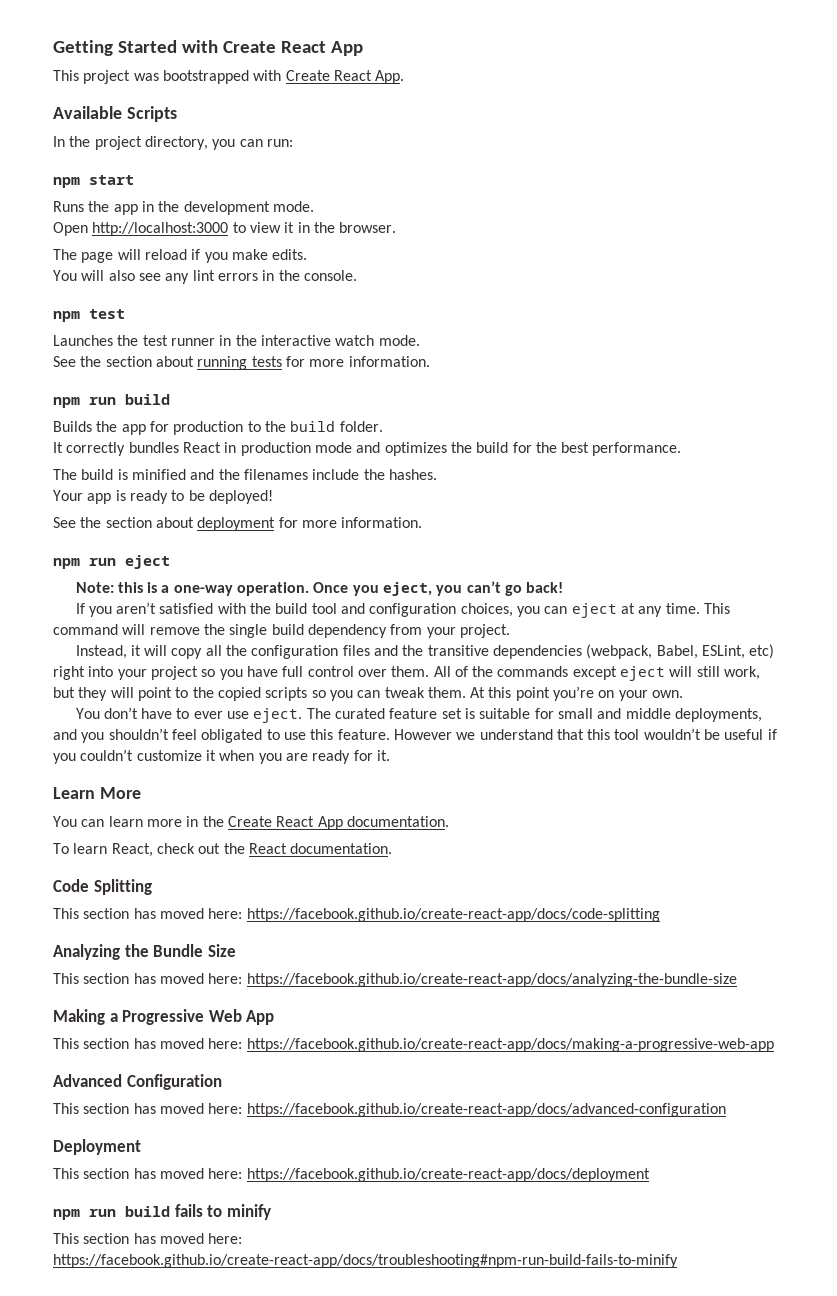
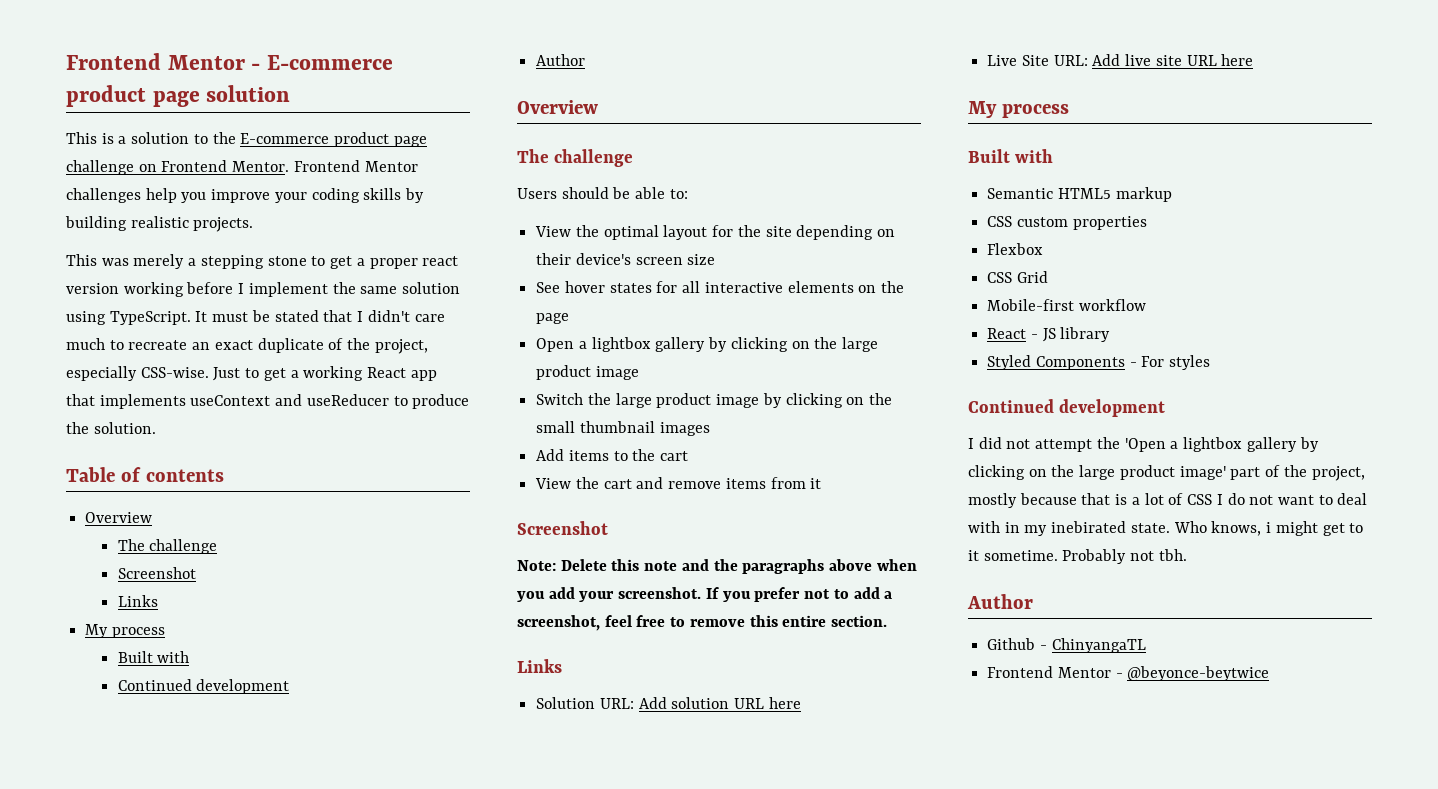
- Getting Started with Create React App
- This project was bootstrapped with Create React App.
- Available Scripts
- In the project directory, you can run:
- npm start
- Runs the app in the development mode.
- Open http://localhost:3000 to view it in the browser.
- The page will reload if you make edits.
- You will also see any lint errors in the console.
- npm test
- Launches the test runner in the interactive watch mode.
- See the section about running tests for more information.
- npm run build
- Builds the app for production to the build folder.
- It correctly bundles React in production mode and optimizes the build for the best performance.
- The build is minified and the filenames include the hashes.
- Your app is ready to be deployed!
- See the section about deployment for more information.
- npm run eject
- Note: this is a one-way operation. Once you eject, you can’t go back!
- If you aren’t satisfied with the build tool and configuration choices, you can eject at any time. This command will remove the single build dependency from your project.
- Instead, it will copy all the configuration files and the transitive dependencies (webpack, Babel, ESLint, etc) right into your project so you have full control over them. All of the commands except eject will still work, but they will point to the copied scripts so you can tweak them. At this point you’re on your own.
- You don’t have to ever use eject. The curated feature set is suitable for small and middle deployments, and you shouldn’t feel obligated to use this feature. However we understand that this tool wouldn’t be useful if you couldn’t customize it when you are ready for it.
- Learn More
- You can learn more in the Create React App documentation.
- To learn React, check out the React documentation.
- Code Splitting
- This section has moved here: https://facebook.github.io/create-react-app/docs/code-splitting
- Analyzing the Bundle Size
- This section has moved here: https://facebook.github.io/create-react-app/docs/analyzing-the-bundle-size
- Making a Progressive Web App
- This section has moved here: https://facebook.github.io/create-react-app/docs/making-a-progressive-web-app
- Advanced Configuration
- This section has moved here: https://facebook.github.io/create-react-app/docs/advanced-configuration
- Deployment
- This section has moved here: https://facebook.github.io/create-react-app/docs/deployment
- npm run build fails to minify
- This section has moved here: https://facebook.github.io/create-react-app/docs/troubleshooting#npm-run-build-fails-to-minify
+ Frontend Mentor - E-commerce product page solution
+ This is a solution to the E-commerce product page challenge on Frontend Mentor. Frontend Mentor challenges help you improve your coding skills by building realistic projects.
+ This was merely a stepping stone to get a proper react version working before I implement the same solution using TypeScript. It must be stated that I didn't care much to recreate an exact duplicate of the project, especially CSS-wise. Just to get a working React app that implements useContext and useReducer to produce the solution.
+ Table of contents
+ Overview
+ The challenge
+ Screenshot
+ Links
+ My process
+ Built with
+ Continued development
+ Author
+ Overview
+ The challenge
+ Users should be able to:
+ View the optimal layout for the site depending on their device's screen size
+ See hover states for all interactive elements on the page
+ Open a lightbox gallery by clicking on the large product image
+ Switch the large product image by clicking on the small thumbnail images
+ Add items to the cart
+ View the cart and remove items from it
+ Screenshot
+ Note: Delete this note and the paragraphs above when you add your screenshot. If you prefer not to add a screenshot, feel free to remove this entire section.
+ Links
+ Solution URL: Add solution URL here
+ Live Site URL: Add live site URL here
+ My process
+ Built with
+ Semantic HTML5 markup
+ CSS custom properties
+ Flexbox
+ CSS Grid
+ Mobile-first workflow
+ React - JS library
+ Styled Components - For styles
+ Continued development
+ I did not attempt the 'Open a lightbox gallery by clicking on the large product image' part of the project, mostly because that is a lot of CSS I do not want to deal with in my inebirated state. Who knows, i might get to it sometime. Probably not tbh.
+ Author
+ Github - ChinyangaTL
+ Frontend Mentor - @beyonce-beytwice

